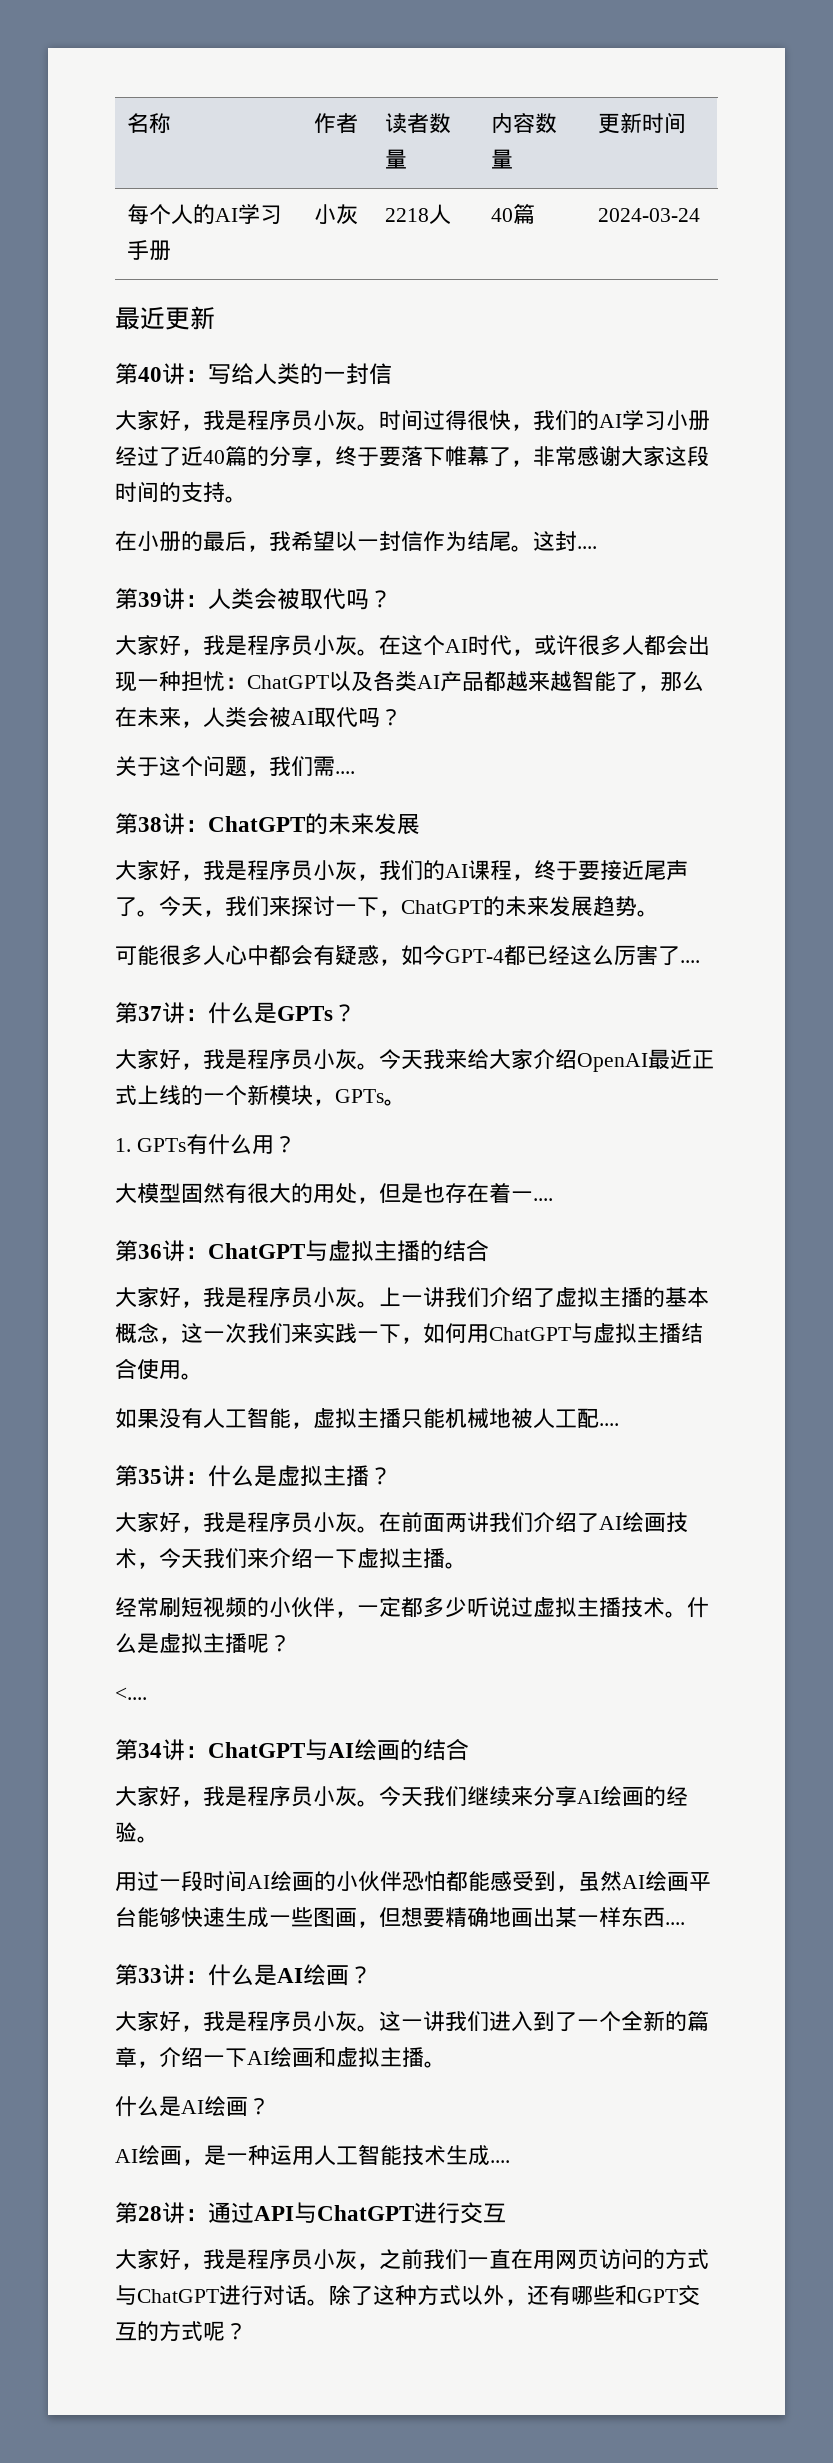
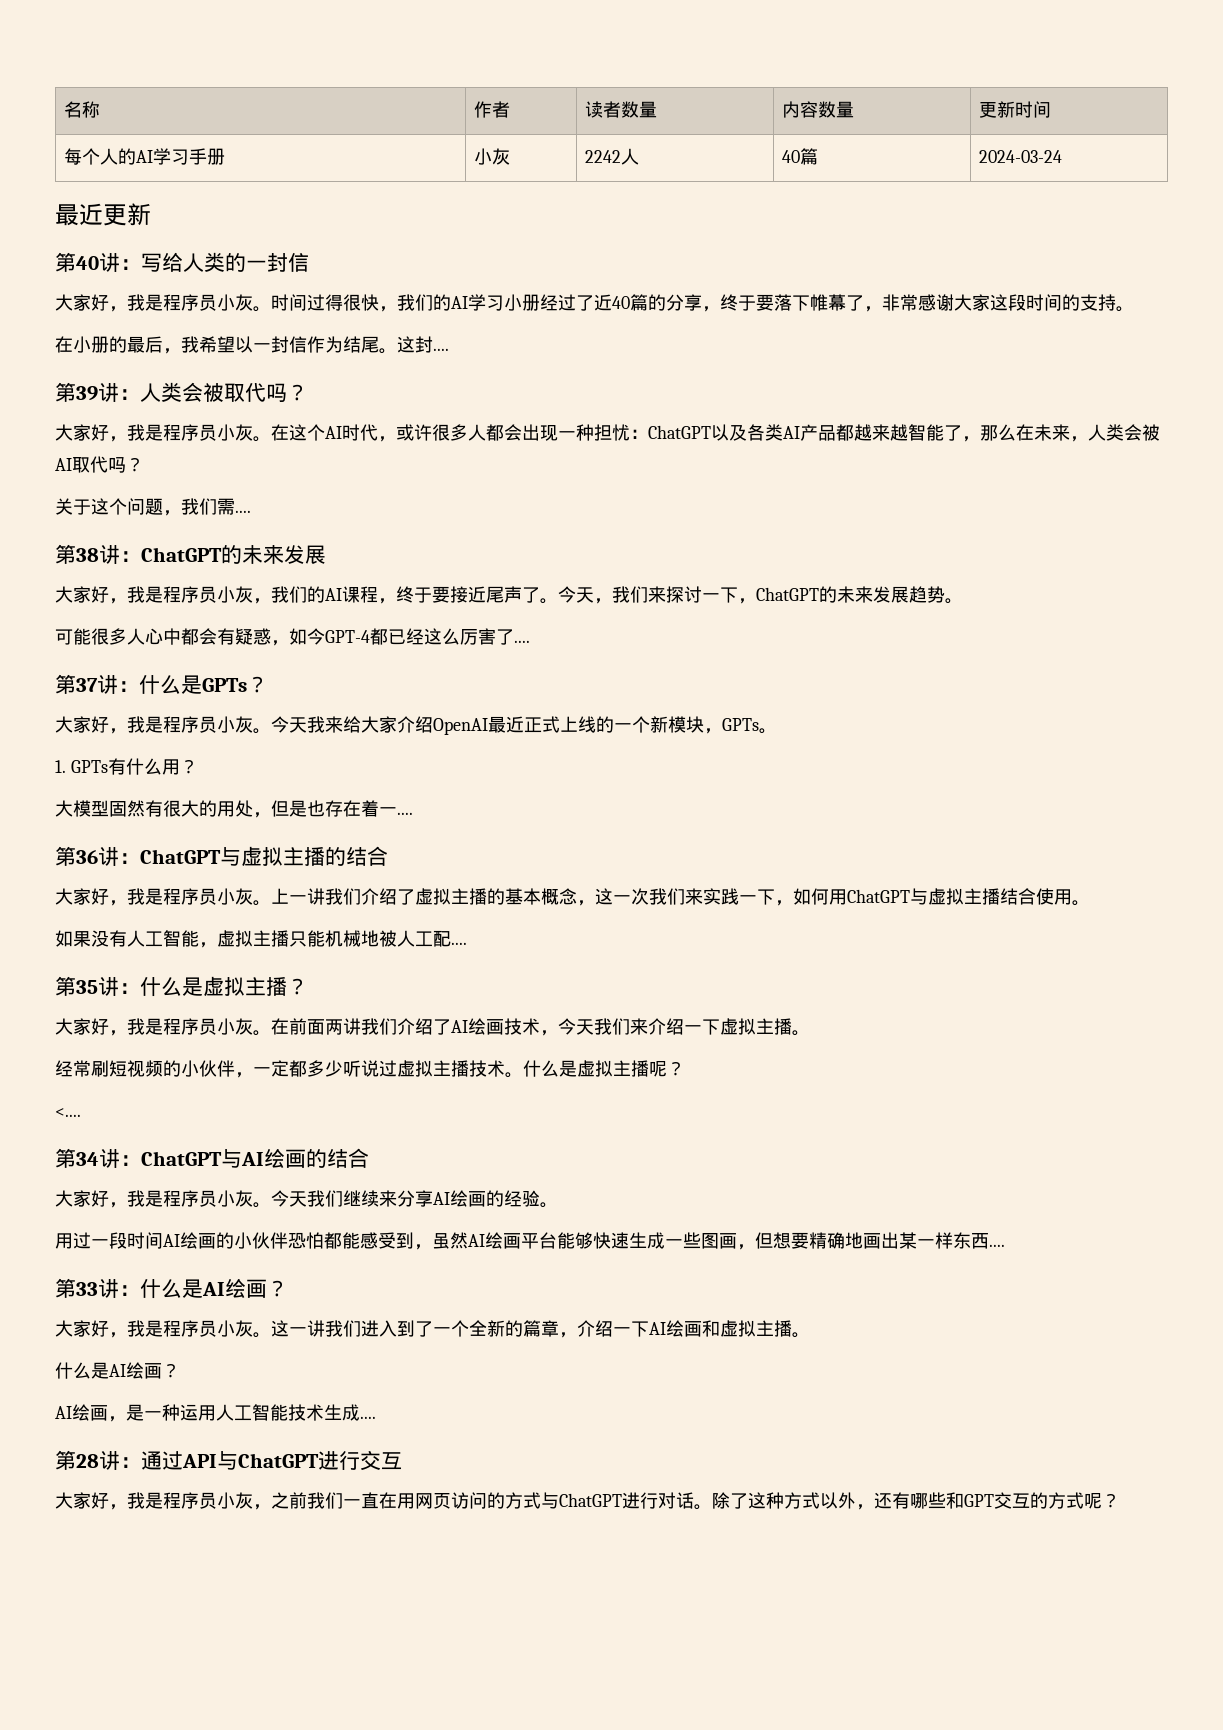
- 每个人的AI学习手册 | 小灰 | 2218人 | 40篇 | 2024-03-24
+ 每个人的AI学习手册 | 小灰 | 2242人 | 40篇 | 2024-03-24

